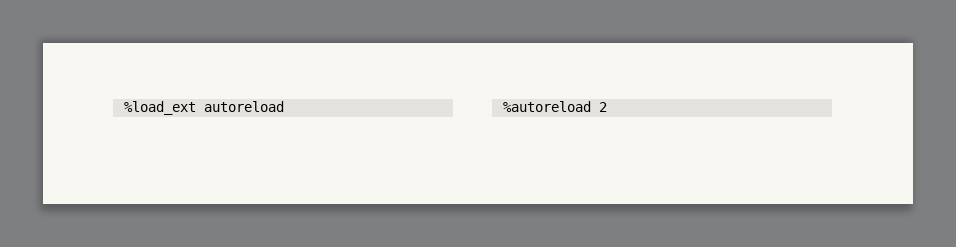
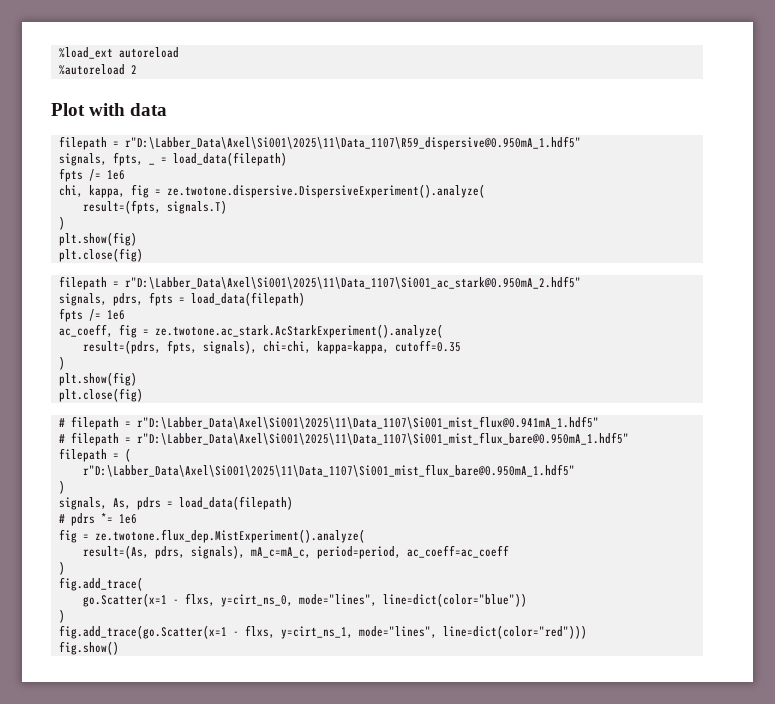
+ Plot with data
+ filepath = r"D:\Labber_Data\Axel\Si001\2025\11\Data_1107\R59_dispersive@0.950mA_1.hdf5"
+ signals, fpts, _ = load_data(filepath)
+ fpts /= 1e6
+ chi, kappa, fig = ze.twotone.dispersive.DispersiveExperiment().analyze(
+ result=(fpts, signals.T)
+ )
+ plt.show(fig)
+ plt.close(fig)
+ filepath = r"D:\Labber_Data\Axel\Si001\2025\11\Data_1107\Si001_ac_stark@0.950mA_2.hdf5"
+ signals, pdrs, fpts = load_data(filepath)
+ fpts /= 1e6
+ ac_coeff, fig = ze.twotone.ac_stark.AcStarkExperiment().analyze(
+ result=(pdrs, fpts, signals), chi=chi, kappa=kappa, cutoff=0.35
+ )
+ plt.show(fig)
+ plt.close(fig)
+ # filepath = r"D:\Labber_Data\Axel\Si001\2025\11\Data_1107\Si001_mist_flux@0.941mA_1.hdf5"
+ # filepath = r"D:\Labber_Data\Axel\Si001\2025\11\Data_1107\Si001_mist_flux_bare@0.950mA_1.hdf5"
+ filepath = (
+ r"D:\Labber_Data\Axel\Si001\2025\11\Data_1107\Si001_mist_flux_bare@0.950mA_1.hdf5"
+ )
+ signals, As, pdrs = load_data(filepath)
+ # pdrs *= 1e6
+ fig = ze.twotone.flux_dep.MistExperiment().analyze(
+ result=(As, pdrs, signals), mA_c=mA_c, period=period, ac_coeff=ac_coeff
+ )
+ fig.add_trace(
+ go.Scatter(x=1 - flxs, y=cirt_ns_0, mode="lines", line=dict(color="blue"))
+ )
+ fig.add_trace(go.Scatter(x=1 - flxs, y=cirt_ns_1, mode="lines", line=dict(color="red")))
+ fig.show()

